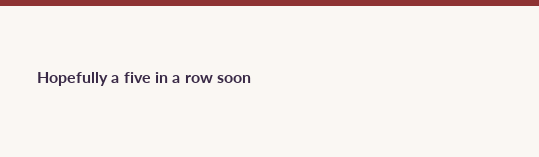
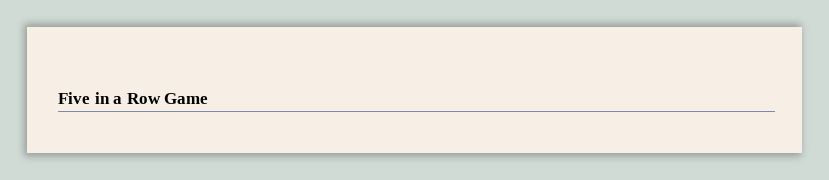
- Hopefully a five in a row soon
+ Five in a Row Game

